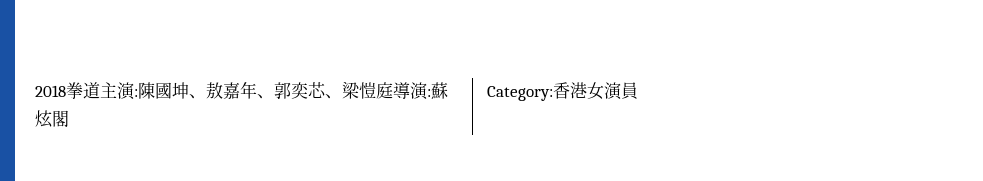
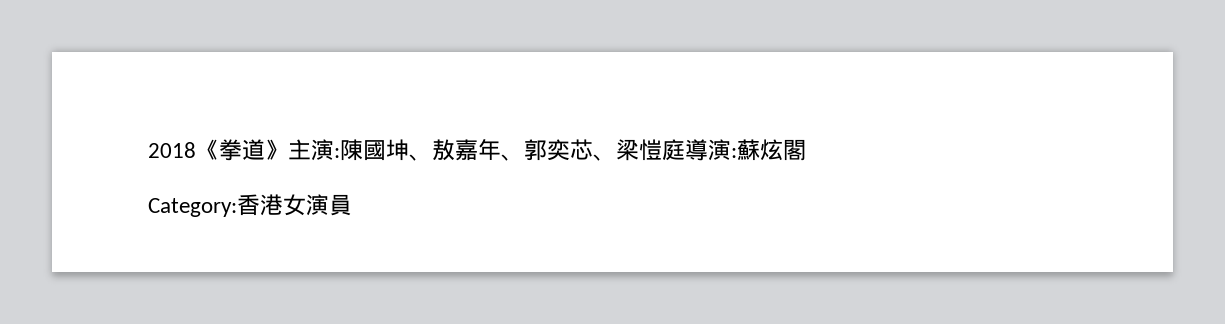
- 2018拳道主演:陳國坤、敖嘉年、郭奕芯、梁愷庭導演:蘇炫閣
+ 2018《拳道》主演:陳國坤、敖嘉年、郭奕芯、梁愷庭導演:蘇炫閣

